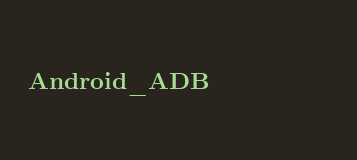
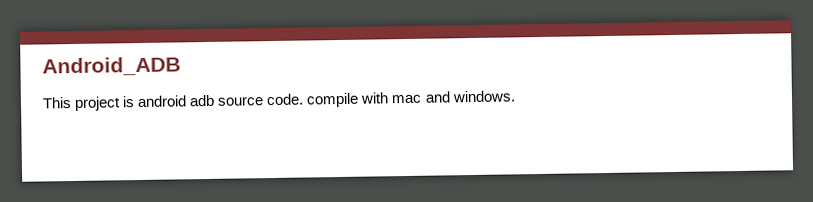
+ This project is android adb source code. compile with mac and windows.

